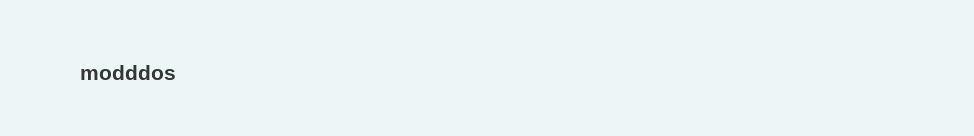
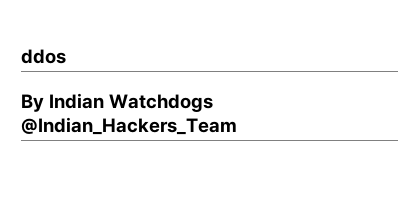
- modddos
+ ddos
+ By Indian Watchdogs @Indian_Hackers_Team

